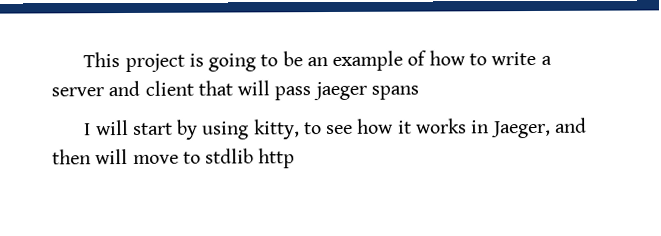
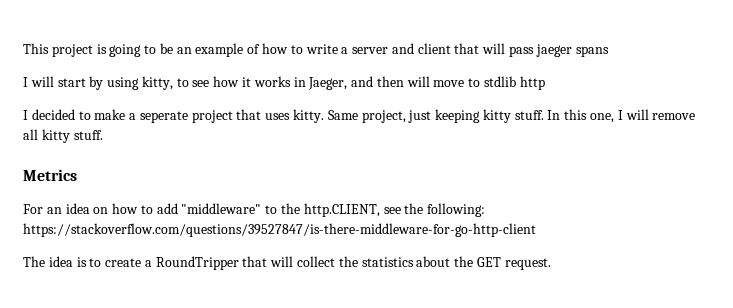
+ I decided to make a seperate project that uses kitty. Same project, just keeping kitty stuff. In this one, I will remove all kitty stuff.
+ Metrics
+ For an idea on how to add "middleware" to the http.CLIENT, see the following: https://stackoverflow.com/questions/39527847/is-there-middleware-for-go-http-client
+ The idea is to create a RoundTripper that will collect the statistics about the GET request.

